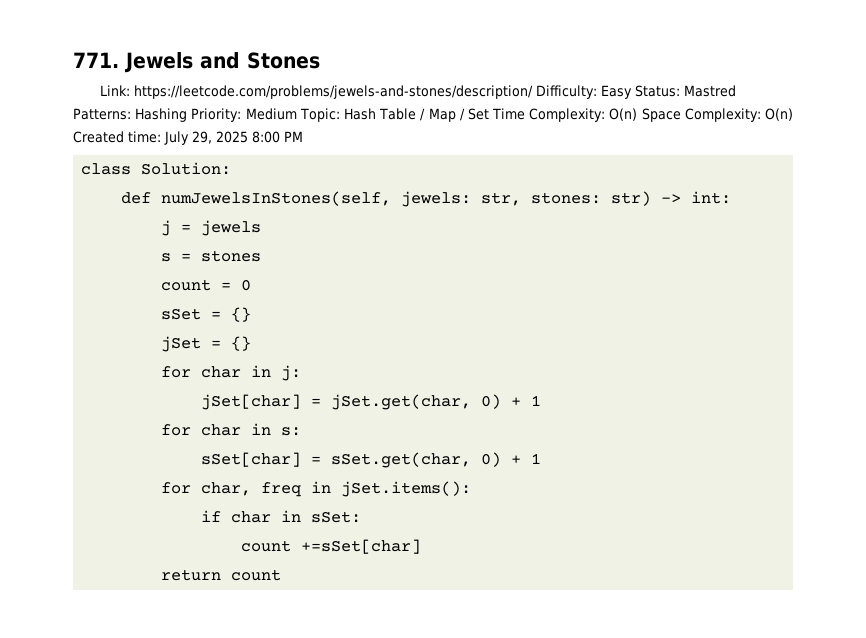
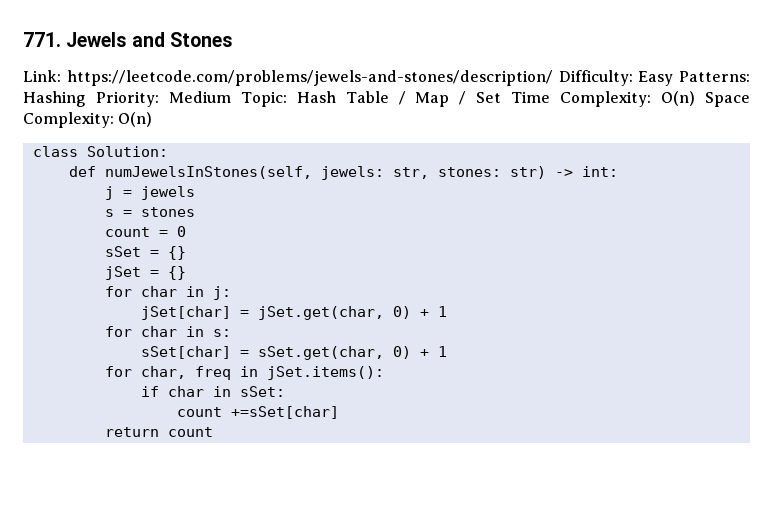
- Link: https://leetcode.com/problems/jewels-and-stones/description/ Difficulty: Easy Status: Mastred Patterns: Hashing Priority: Medium Topic: Hash Table / Map / Set Time Complexity: O(n) Space Complexity: O(n) Created time: July 29, 2025 8:00 PM
+ Link: https://leetcode.com/problems/jewels-and-stones/description/ Difficulty: Easy Patterns: Hashing Priority: Medium Topic: Hash Table / Map / Set Time Complexity: O(n) Space Complexity: O(n)

